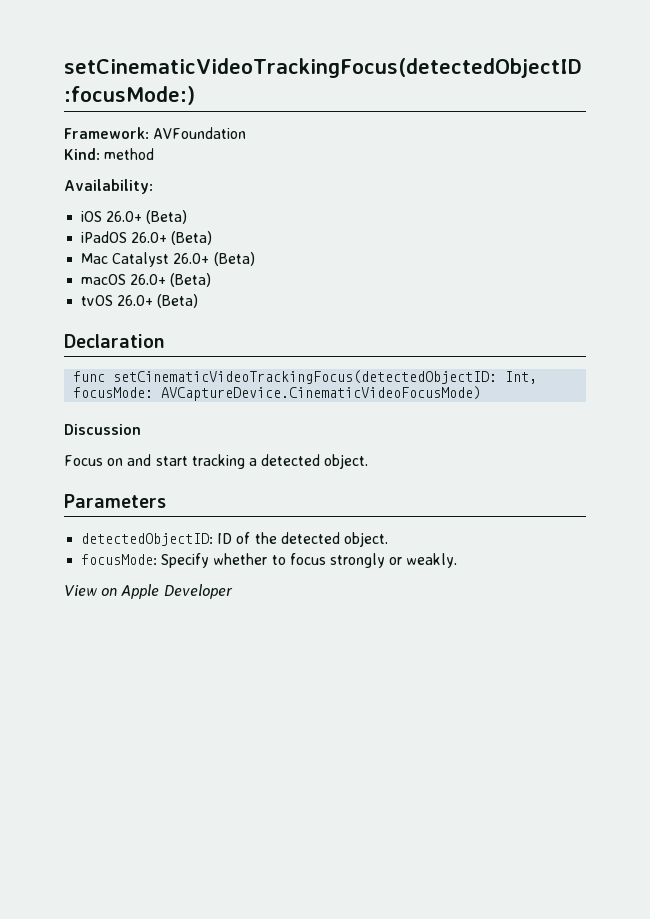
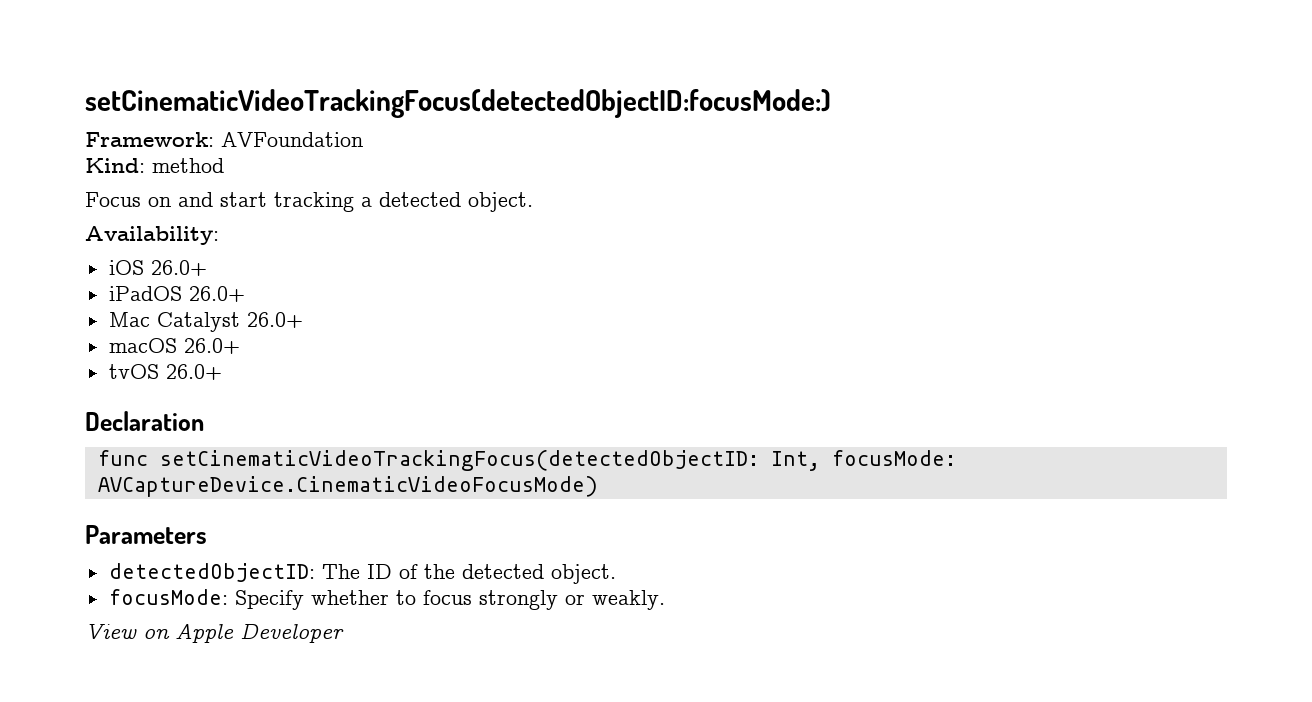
- Availability:
- iOS 26.0+ (Beta)
- iPadOS 26.0+ (Beta)
- Mac Catalyst 26.0+ (Beta)
- macOS 26.0+ (Beta)
- tvOS 26.0+ (Beta)
- Declaration
- func setCinematicVideoTrackingFocus(detectedObjectID: Int, focusMode: AVCaptureDevice.CinematicVideoFocusMode)
- Discussion
+ Availability:
+ iOS 26.0+
+ iPadOS 26.0+
+ Mac Catalyst 26.0+
+ macOS 26.0+
+ tvOS 26.0+
+ Declaration
+ func setCinematicVideoTrackingFocus(detectedObjectID: Int, focusMode: AVCaptureDevice.CinematicVideoFocusMode)
- detectedObjectID: ID of the detected object.
+ detectedObjectID: The ID of the detected object.

